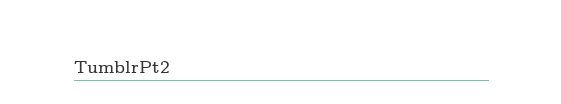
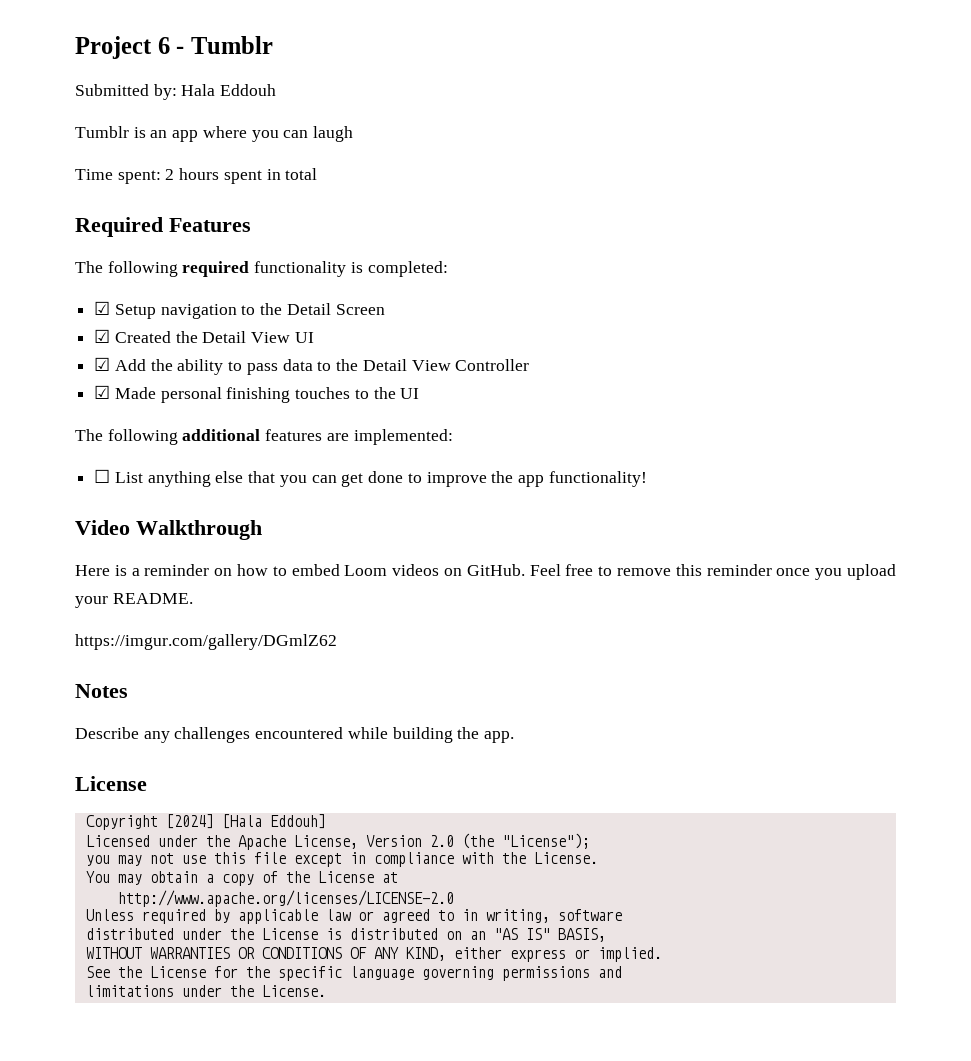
- TumblrPt2
+ Project 6 - Tumblr
+ Submitted by: Hala Eddouh
+ Tumblr is an app where you can laugh
+ Time spent: 2 hours spent in total
+ Required Features
+ The following required functionality is completed:
+ ☑ Setup navigation to the Detail Screen
+ ☑ Created the Detail View UI
+ ☑ Add the ability to pass data to the Detail View Controller
+ ☑ Made personal finishing touches to the UI
+ The following additional features are implemented:
+ ☐ List anything else that you can get done to improve the app functionality!
+ Video Walkthrough
+ Here is a reminder on how to embed Loom videos on GitHub. Feel free to remove this reminder once you upload your README.
+ https://imgur.com/gallery/DGmlZ62
+ Notes
+ Describe any challenges encountered while building the app.
+ License
+ Copyright [2024] [Hala Eddouh]
+ Licensed under the Apache License, Version 2.0 (the "License");
+ you may not use this file except in compliance with the License.
+ You may obtain a copy of the License at
+ http://www.apache.org/licenses/LICENSE-2.0
+ Unless required by applicable law or agreed to in writing, software
+ distributed under the License is distributed on an "AS IS" BASIS,
+ WITHOUT WARRANTIES OR CONDITIONS OF ANY KIND, either express or implied.
+ See the License for the specific language governing permissions and
+ limitations under the License.

